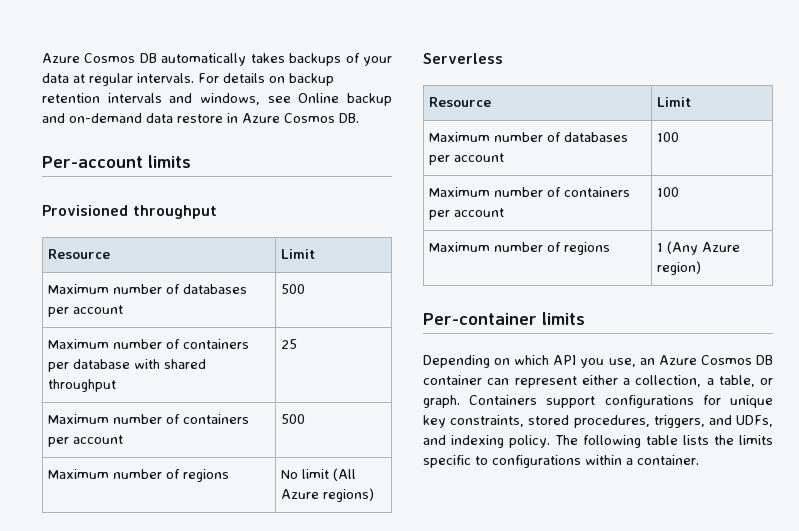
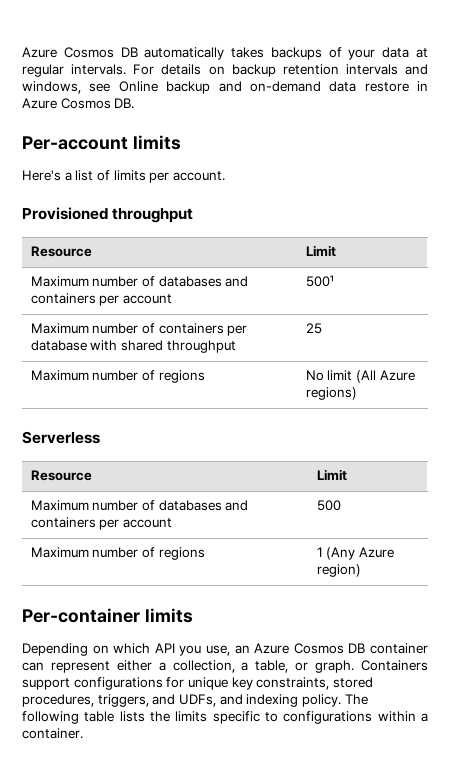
+ Here's a list of limits per account.
- Maximum number of databases per account | 500
+ Maximum number of databases and containers per account | 500¹
- Maximum number of containers per account | 500
- Maximum number of databases per account | 100
- Maximum number of containers per account | 100
+ Maximum number of databases and containers per account | 500

